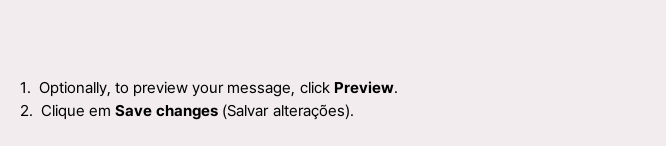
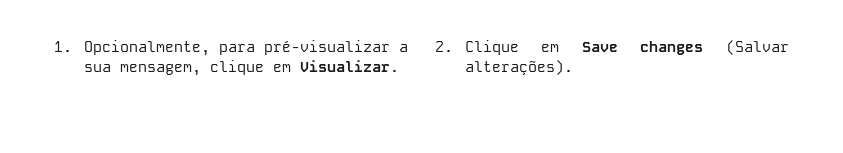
- 1. Optionally, to preview your message, click Preview.
+ 1. Opcionalmente, para pré-visualizar a sua mensagem, clique em Visualizar.

